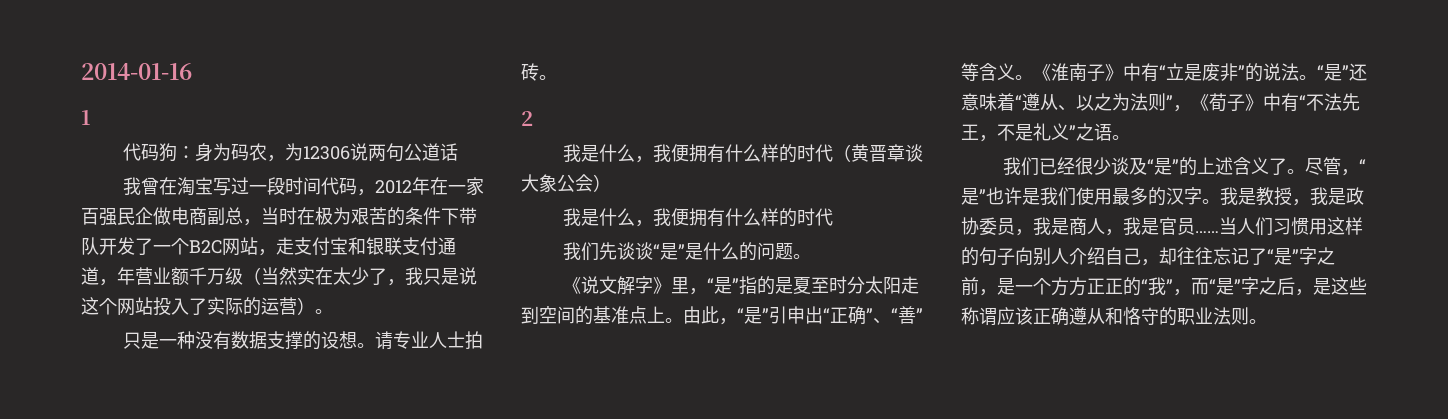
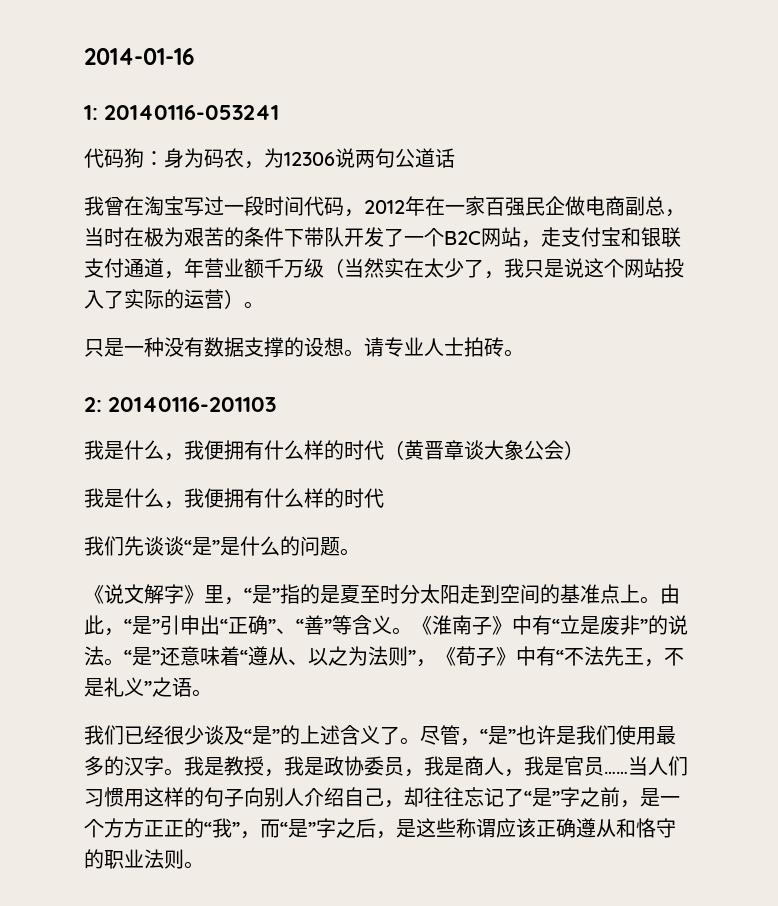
- 1
+ 1: 20140116-053241
- 2
+ 2: 20140116-201103

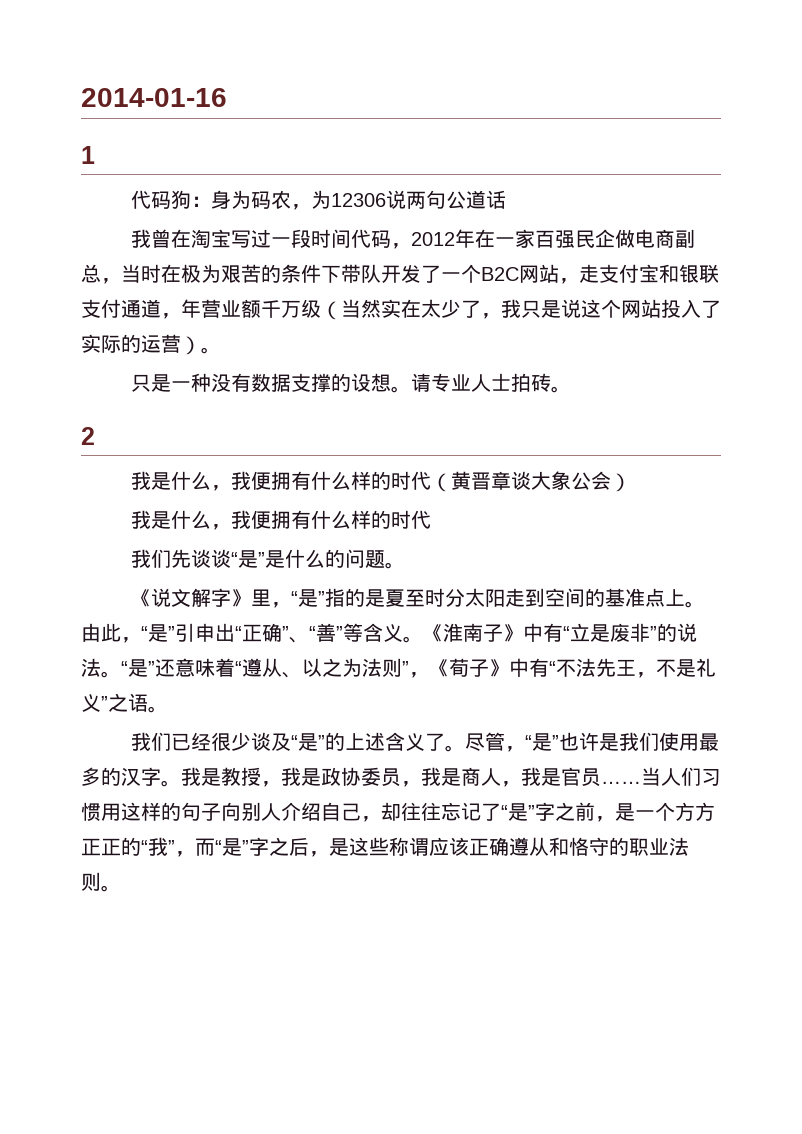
- 1: 20140116-053241
+ 1
- 2: 20140116-201103
+ 2

